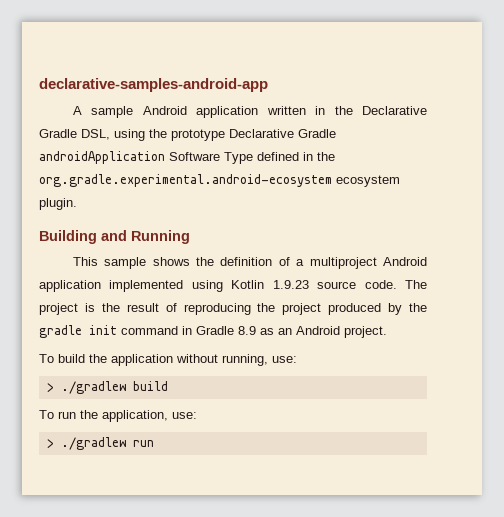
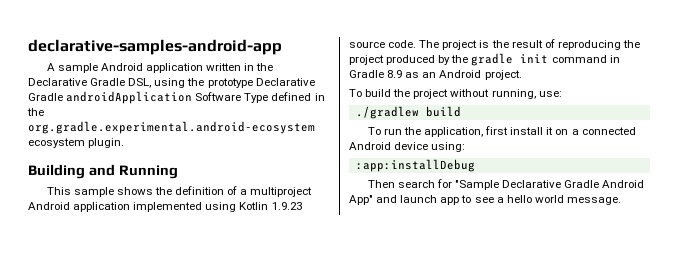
- To build the application without running, use:
+ To build the project without running, use:
- > ./gradlew build
+ ./gradlew build
- To run the application, use:
- > ./gradlew run
+ To run the application, first install it on a connected Android device using:
+ :app:installDebug
+ Then search for "Sample Declarative Gradle Android App" and launch app to see a hello world message.

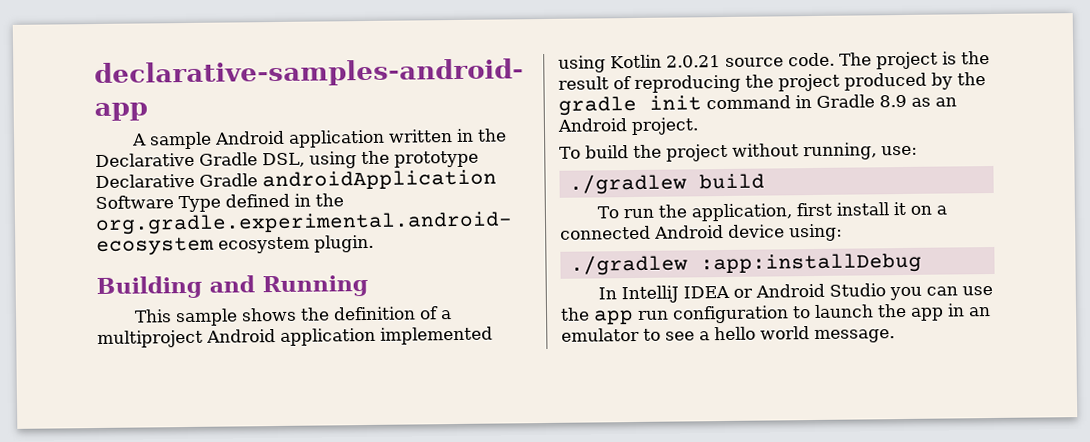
- This sample shows the definition of a multiproject Android application implemented using Kotlin 1.9.23 source code.
+ This sample shows the definition of a multiproject Android application implemented using Kotlin 2.0.21 source code.
- :app:installDebug
+ ./gradlew :app:installDebug
- Then search for "Sample Declarative Gradle Android App" and launch app to see a hello world message.
+ In IntelliJ IDEA or Android Studio you can use the app run configuration to launch the app in an emulator to see a hello world message.

